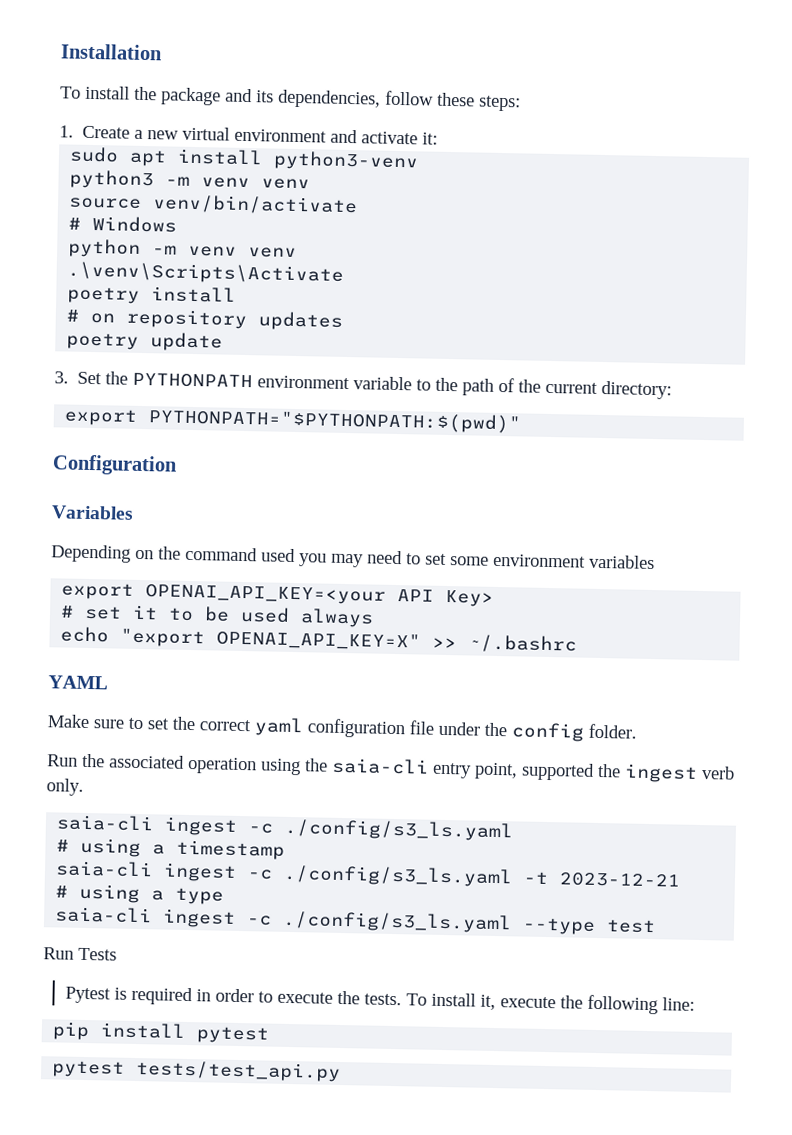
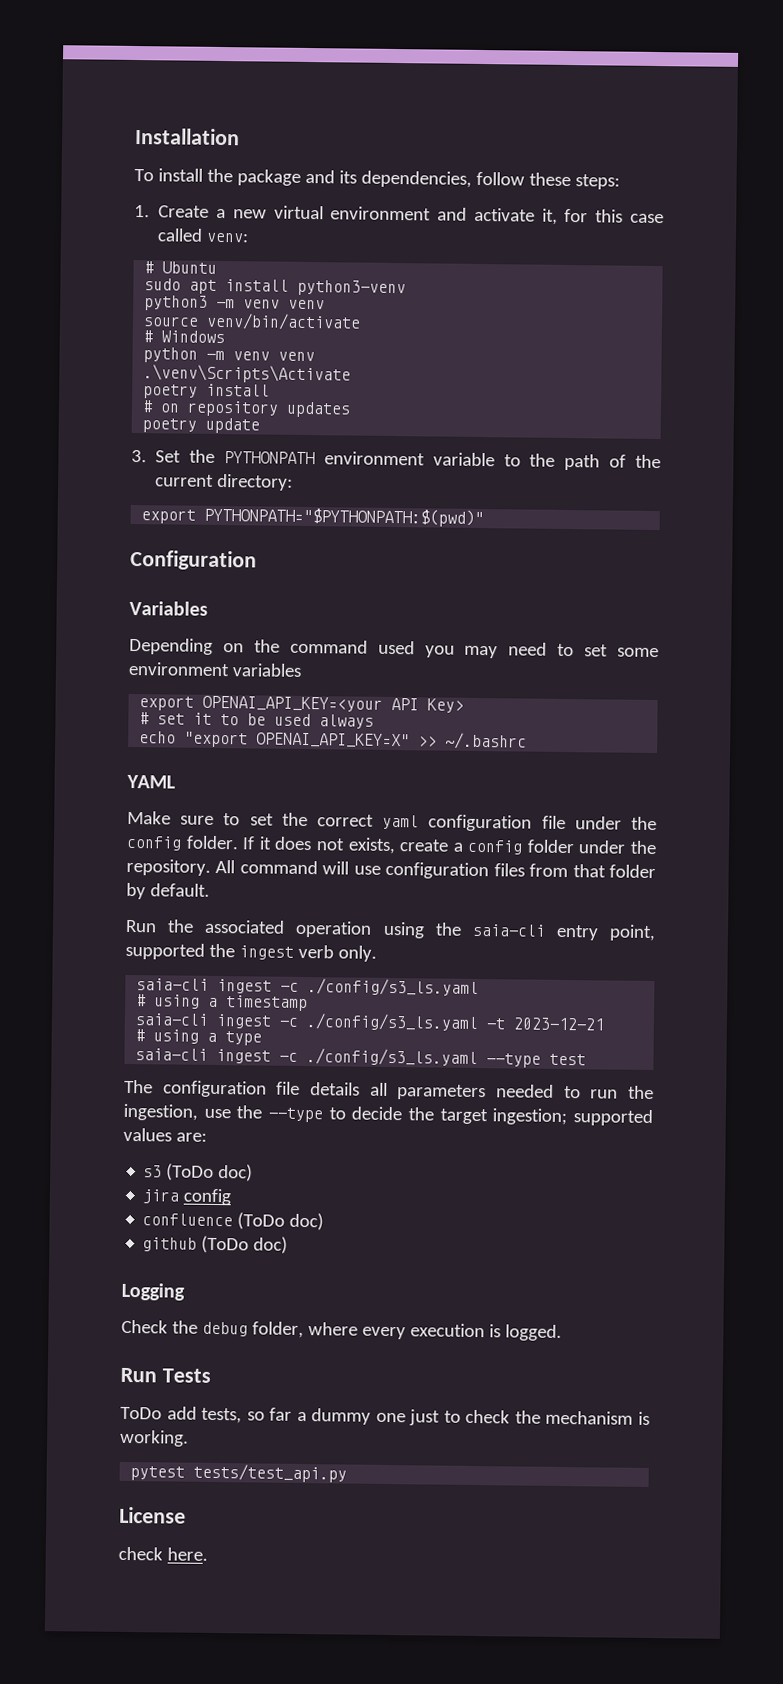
- 1. Create a new virtual environment and activate it:
+ 1. Create a new virtual environment and activate it, for this case called venv:
+ # Ubuntu
+ If it does not exists, create a config folder under the repository. All command will use configuration files from that folder by default.
+ The configuration file details all parameters needed to run the ingestion, use the --type to decide the target ingestion; supported values are:
+ s3 (ToDo doc)
+ jira config
+ confluence (ToDo doc)
+ github (ToDo doc)
+ Logging
+ Check the debug folder, where every execution is logged.
  Run Tests
- Pytest is required in order to execute the tests. To install it, execute the following line:
- pip install pytest
+ ToDo add tests, so far a dummy one just to check the mechanism is working.
+ License
+ check here.

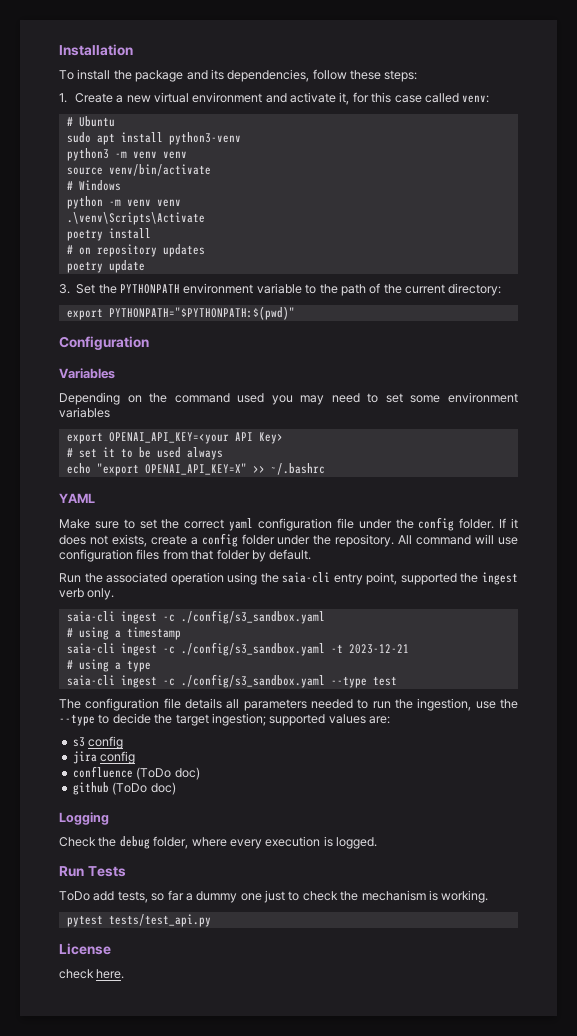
  Run the associated operation using the saia-cli entry point, supported the ingest verb only.
- saia-cli ingest -c ./config/s3_ls.yaml
+ saia-cli ingest -c ./config/s3_sandbox.yaml
- saia-cli ingest -c ./config/s3_ls.yaml -t 2023-12-21
+ saia-cli ingest -c ./config/s3_sandbox.yaml -t 2023-12-21
- saia-cli ingest -c ./config/s3_ls.yaml --type test
+ saia-cli ingest -c ./config/s3_sandbox.yaml --type test
- s3 (ToDo doc)
+ s3 config

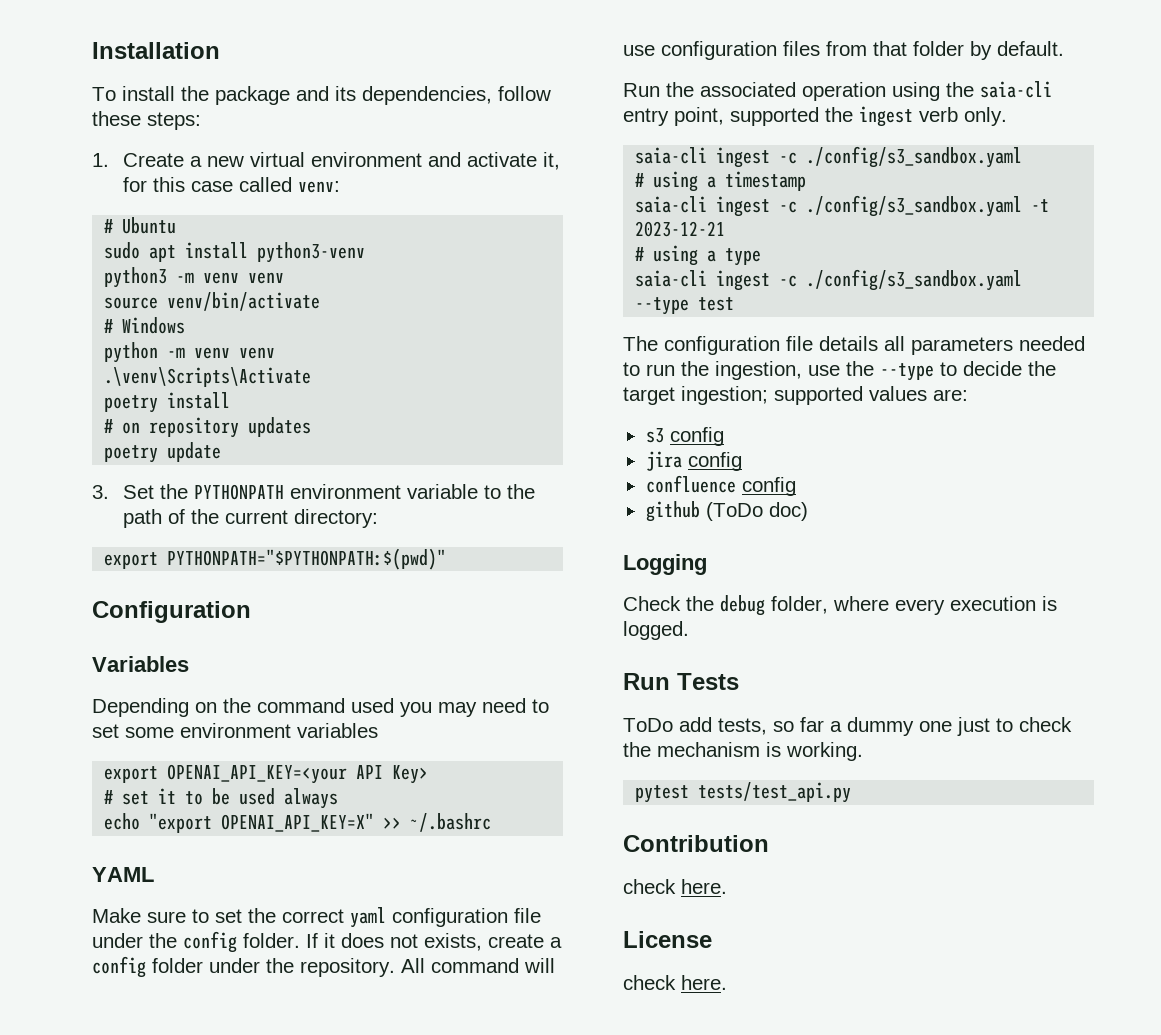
- confluence (ToDo doc)
+ confluence config
+ Contribution
+ check here.

